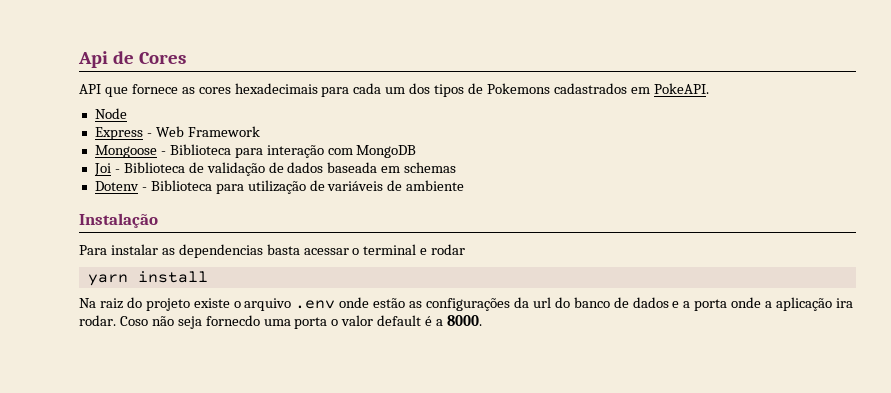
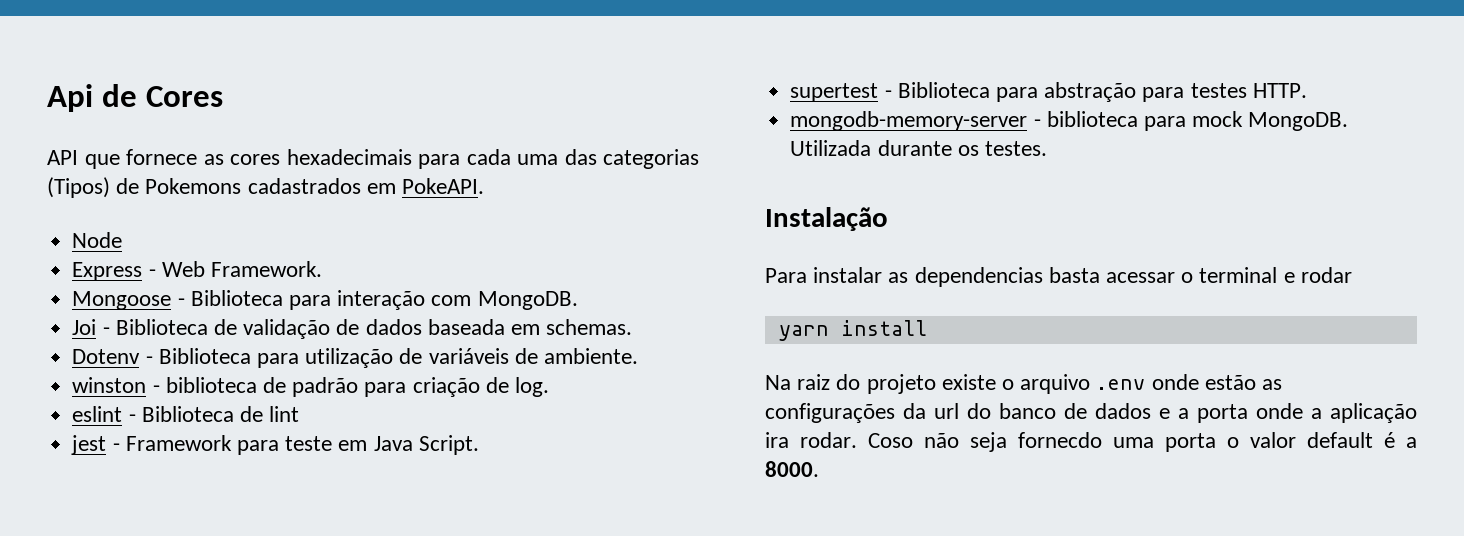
- API que fornece as cores hexadecimais para cada um dos tipos de Pokemons cadastrados em PokeAPI.
+ API que fornece as cores hexadecimais para cada uma das categorias (Tipos) de Pokemons cadastrados em PokeAPI.
- Express - Web Framework
+ Express - Web Framework.
- Mongoose - Biblioteca para interação com MongoDB
+ Mongoose - Biblioteca para interação com MongoDB.
- Joi - Biblioteca de validação de dados baseada em schemas
+ Joi - Biblioteca de validação de dados baseada em schemas.
- Dotenv - Biblioteca para utilização de variáveis de ambiente
+ Dotenv - Biblioteca para utilização de variáveis de ambiente.
+ winston - biblioteca de padrão para criação de log.
+ eslint - Biblioteca de lint
+ jest - Framework para teste em Java Script.
+ supertest - Biblioteca para abstração para testes HTTP.
+ mongodb-memory-server - biblioteca para mock MongoDB. Utilizada durante os testes.

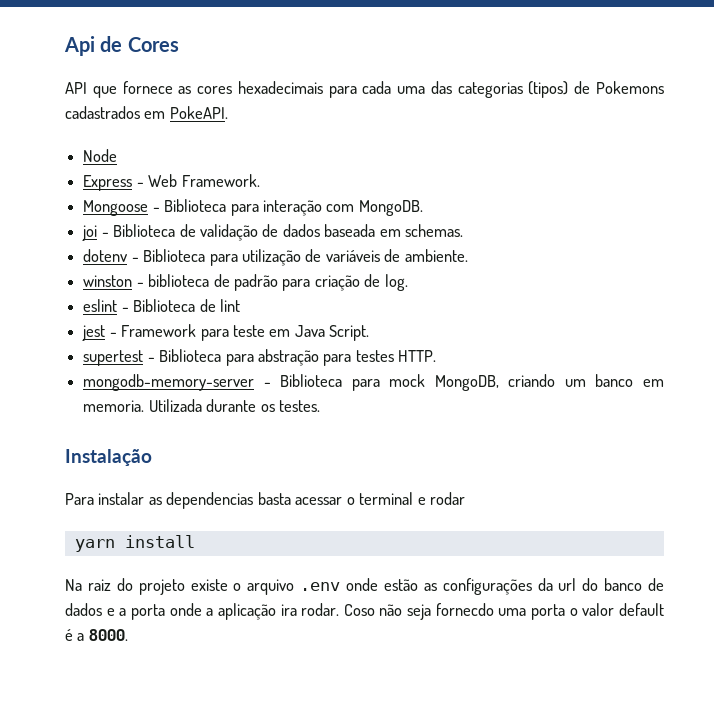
- API que fornece as cores hexadecimais para cada uma das categorias (Tipos) de Pokemons cadastrados em PokeAPI.
+ API que fornece as cores hexadecimais para cada uma das categorias (tipos) de Pokemons cadastrados em PokeAPI.
- Joi - Biblioteca de validação de dados baseada em schemas.
+ joi - Biblioteca de validação de dados baseada em schemas.
- Dotenv - Biblioteca para utilização de variáveis de ambiente.
+ dotenv - Biblioteca para utilização de variáveis de ambiente.
- mongodb-memory-server - biblioteca para mock MongoDB.
+ mongodb-memory-server - Biblioteca para mock MongoDB, criando um banco em memoria.

